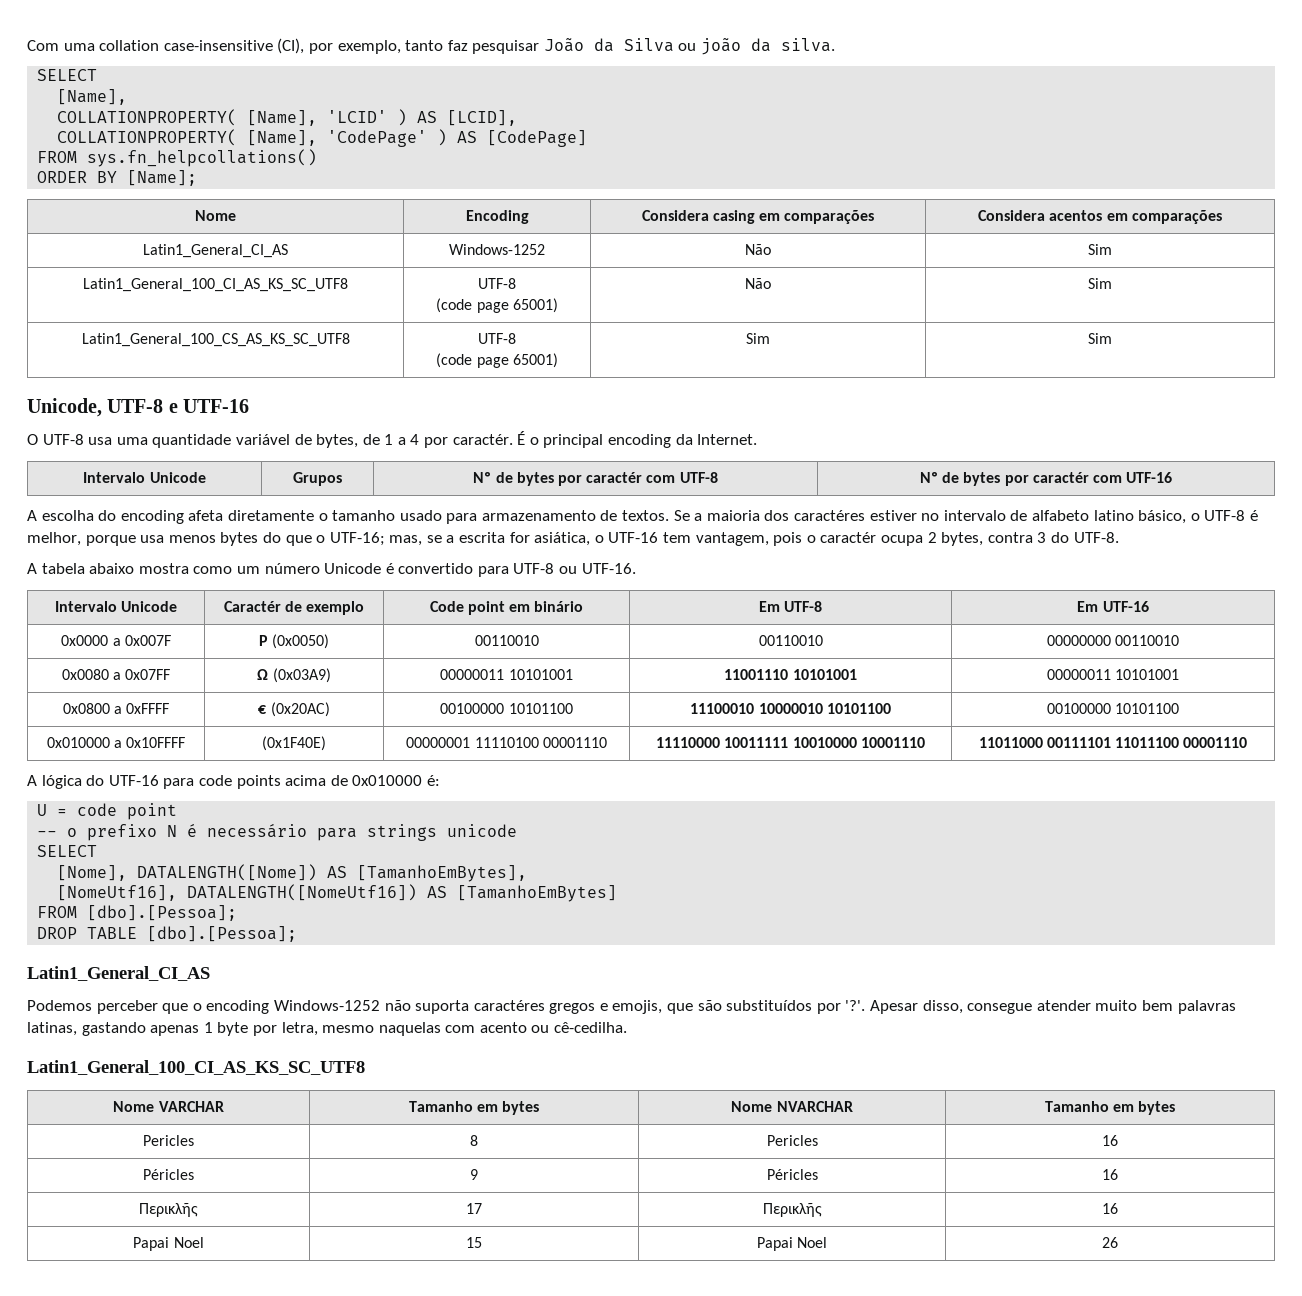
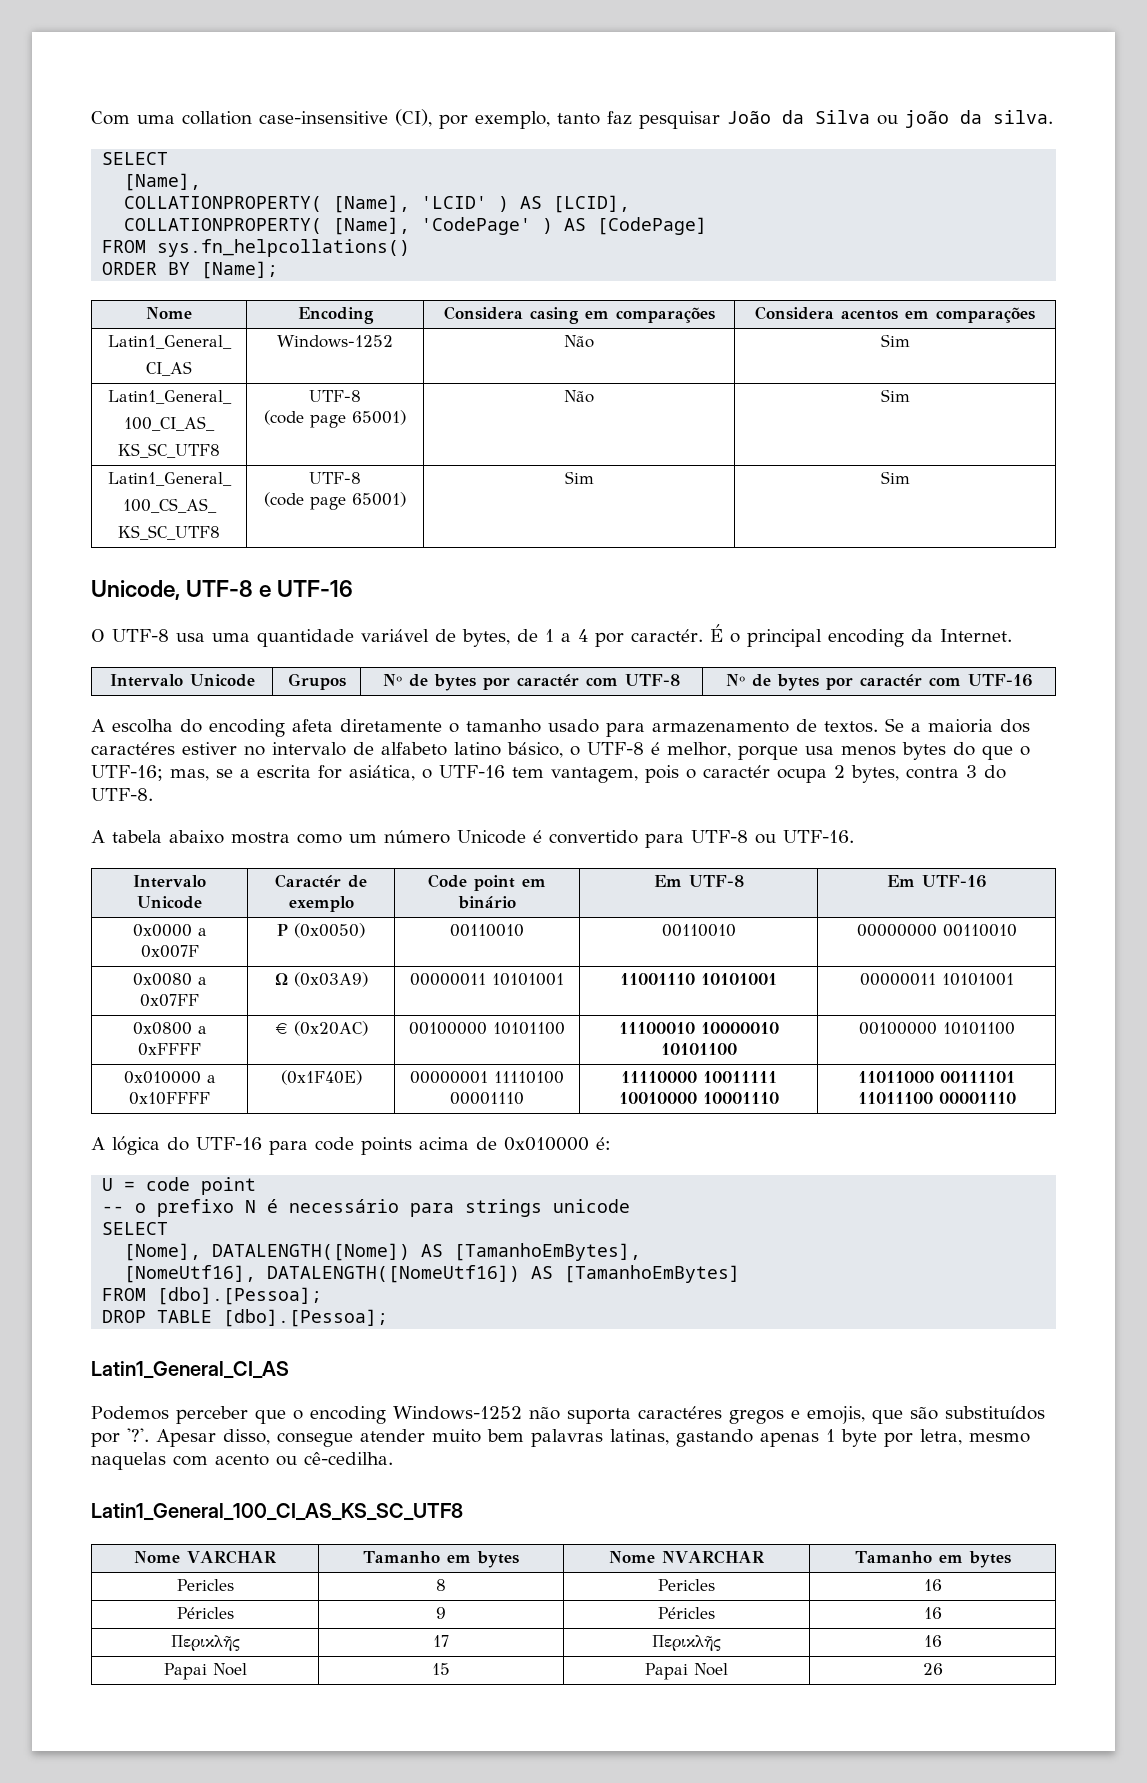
  Nome | Encoding | Considera casing em comparações | Considera acentos em comparações
- Latin1_General_CI_AS | Windows-1252 | Não | Sim
- Latin1_General_100_CI_AS_KS_SC_UTF8 | UTF-8
+ Latin1_General_
+ CI_AS | Windows-1252 | Não | Sim
+ Latin1_General_
+ 100_CI_AS_
+ KS_SC_UTF8 | UTF-8
  (code page 65001) | Não | Sim
- Latin1_General_100_CS_AS_KS_SC_UTF8 | UTF-8
+ Latin1_General_
+ 100_CS_AS_
+ KS_SC_UTF8 | UTF-8

